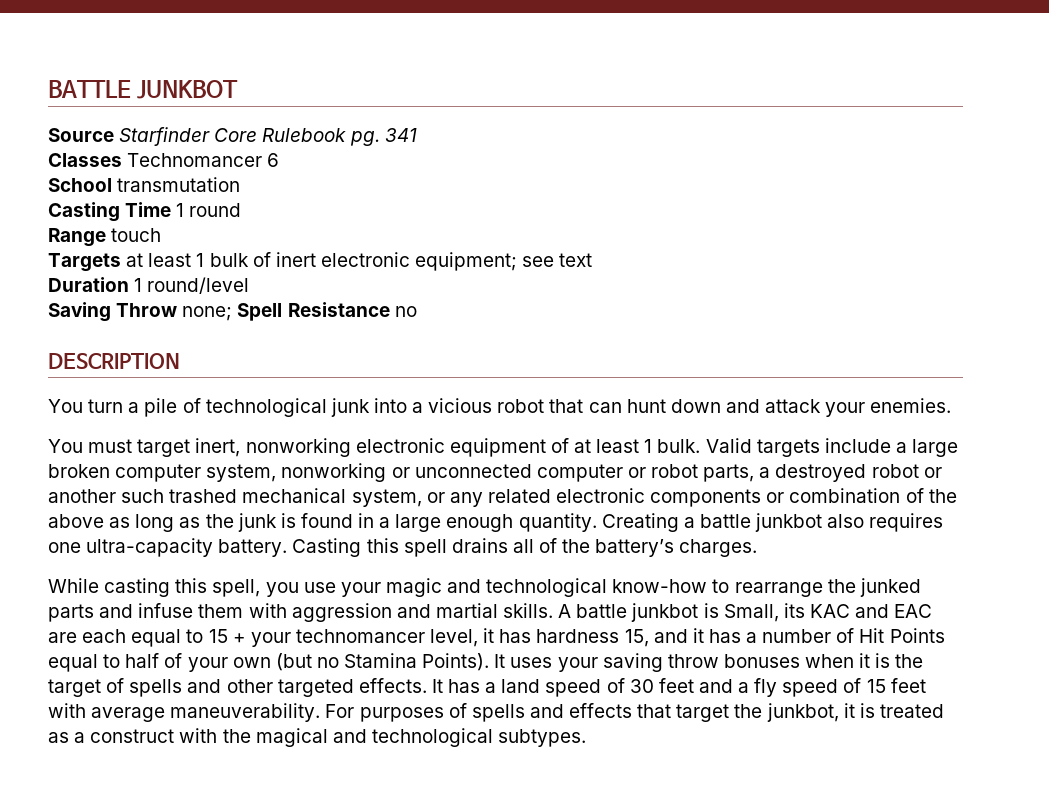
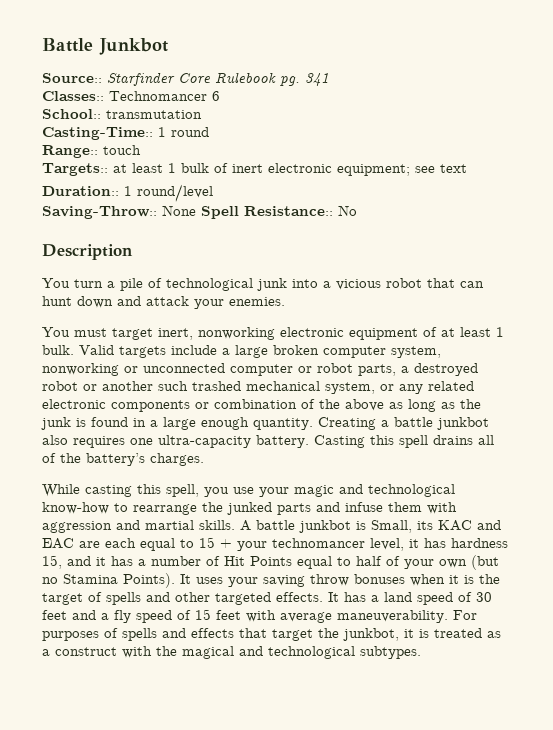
- BATTLE JUNKBOT
- Source Starfinder Core Rulebook pg.
+ Battle Junkbot
+ Source:: Starfinder Core Rulebook pg.
- Classes Technomancer 6
+ Classes:: Technomancer 6
- School transmutation
+ School:: transmutation
- Casting Time 1 round
+ Casting-Time:: 1 round
- Range touch
+ Range:: touch
- Targets at least 1 bulk of inert electronic equipment; see text
+ Targets:: at least 1 bulk of inert electronic equipment; see text
- Duration 1 round/level
+ Duration:: 1 round/level
- Saving Throw none; Spell Resistance no
- DESCRIPTION
+ Saving-Throw:: None Spell Resistance:: No
+ Description

